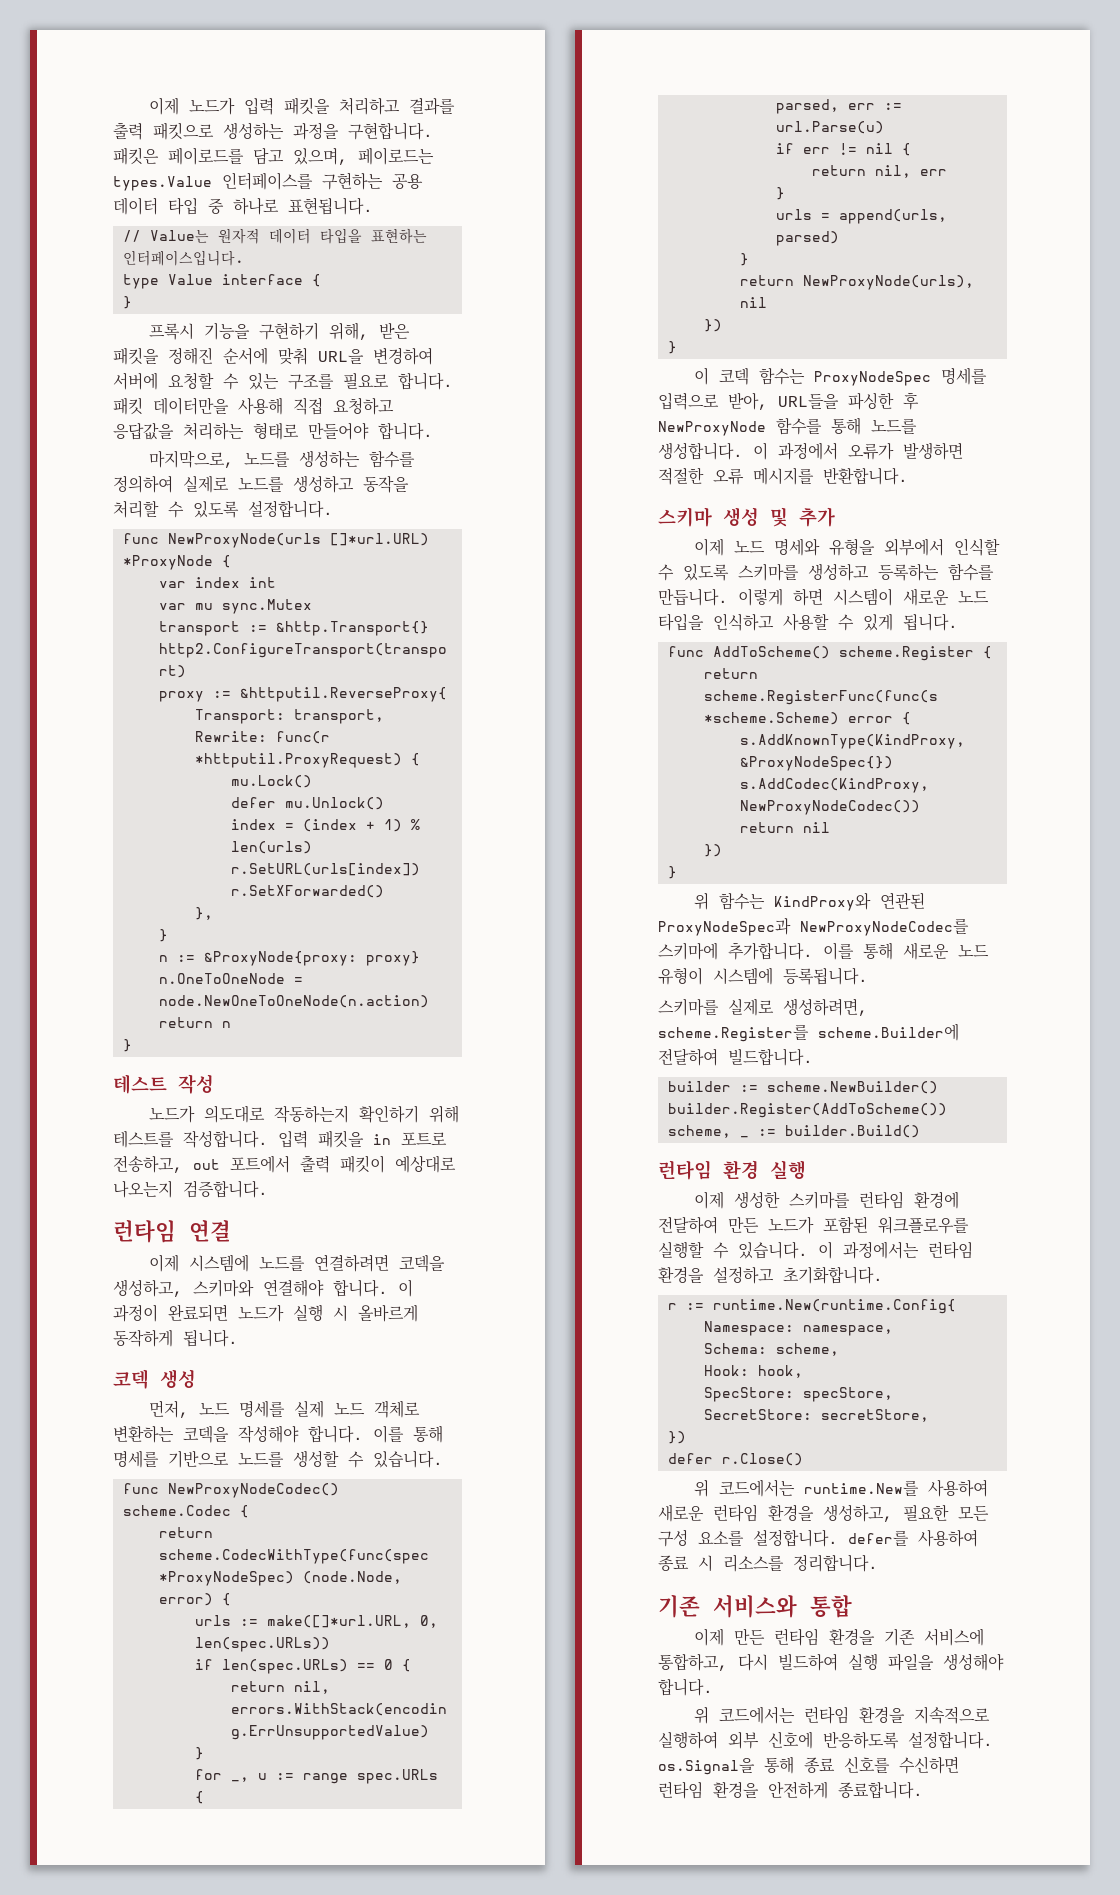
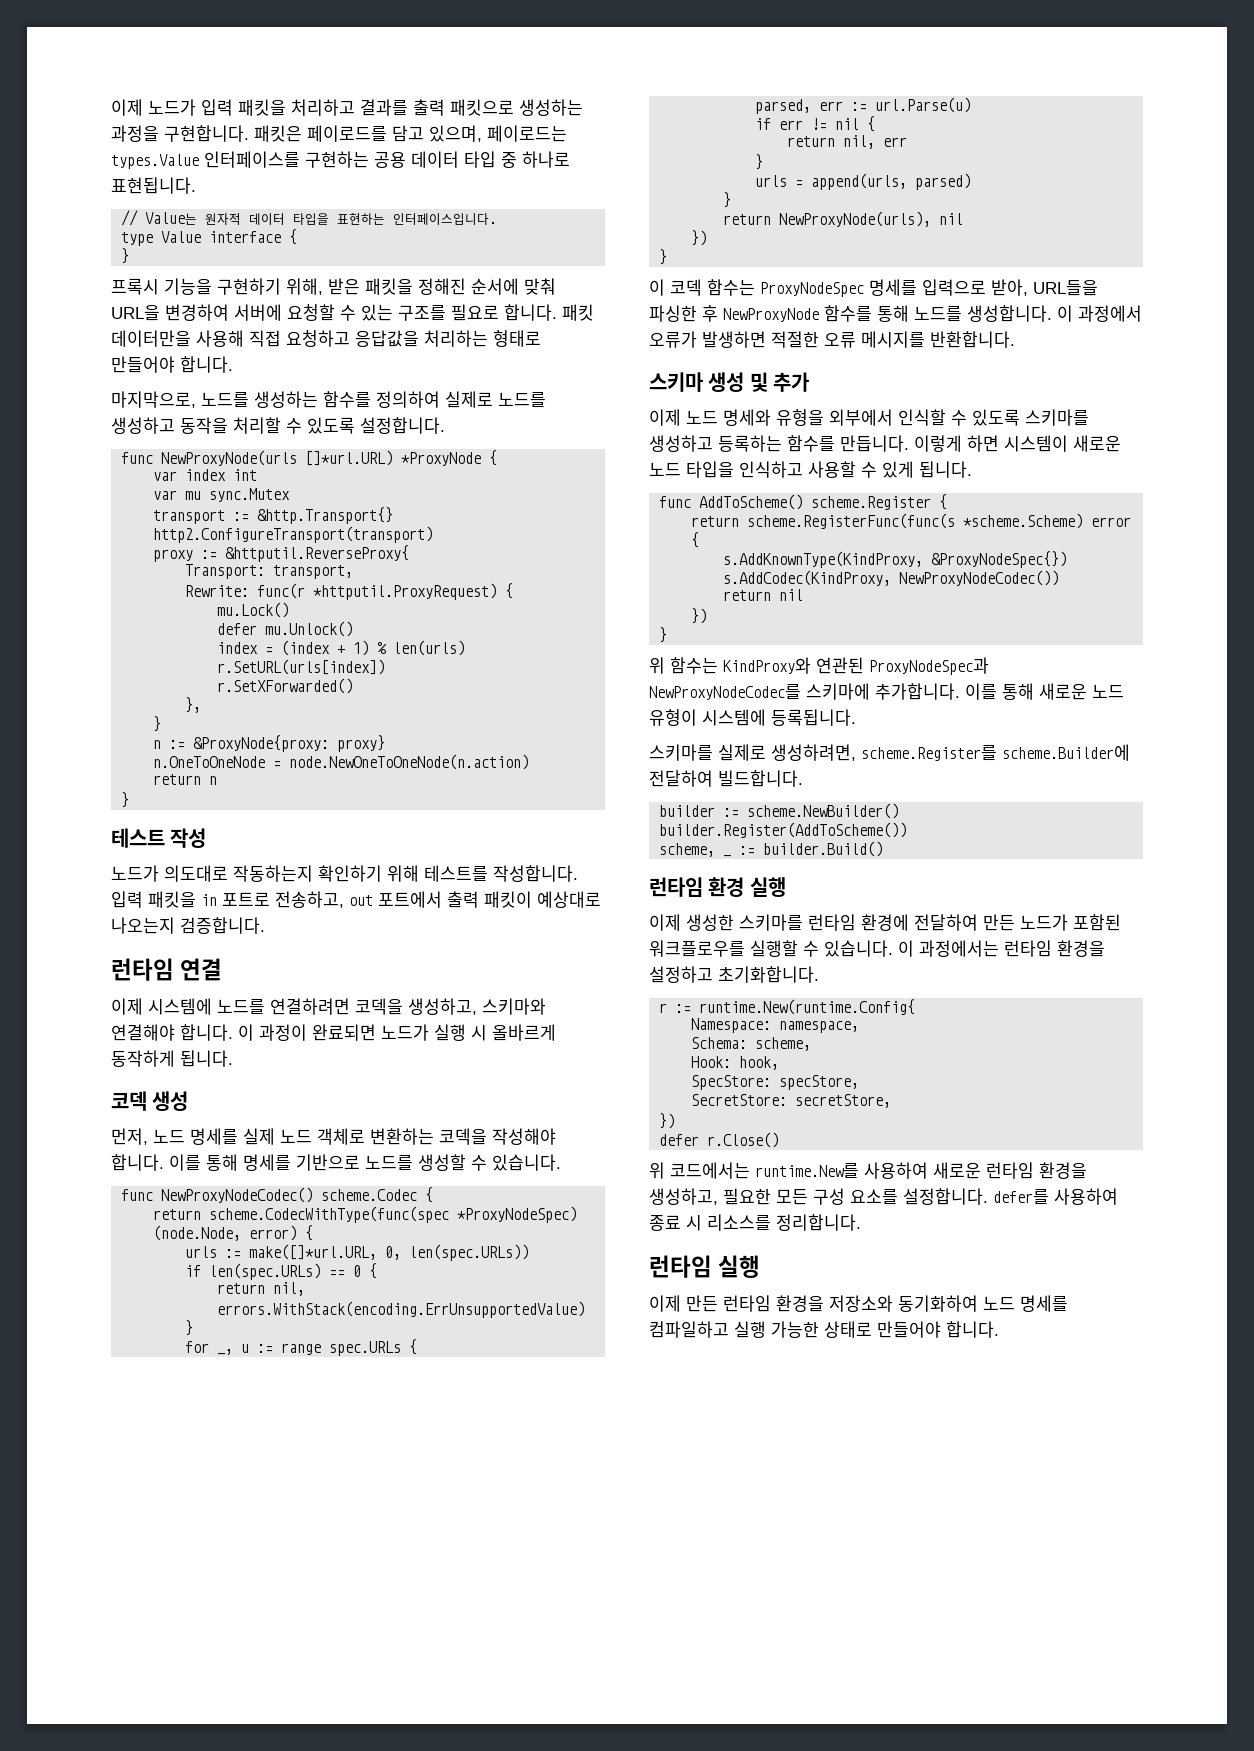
- 기존 서비스와 통합
+ 런타임 실행
- 이제 만든 런타임 환경을 기존 서비스에 통합하고, 다시 빌드하여 실행 파일을 생성해야 합니다.
- 위 코드에서는 런타임 환경을 지속적으로 실행하여 외부 신호에 반응하도록 설정합니다. os.Signal을 통해 종료 신호를 수신하면 런타임 환경을 안전하게 종료합니다.
+ 이제 만든 런타임 환경을 저장소와 동기화하여 노드 명세를 컴파일하고 실행 가능한 상태로 만들어야 합니다.

